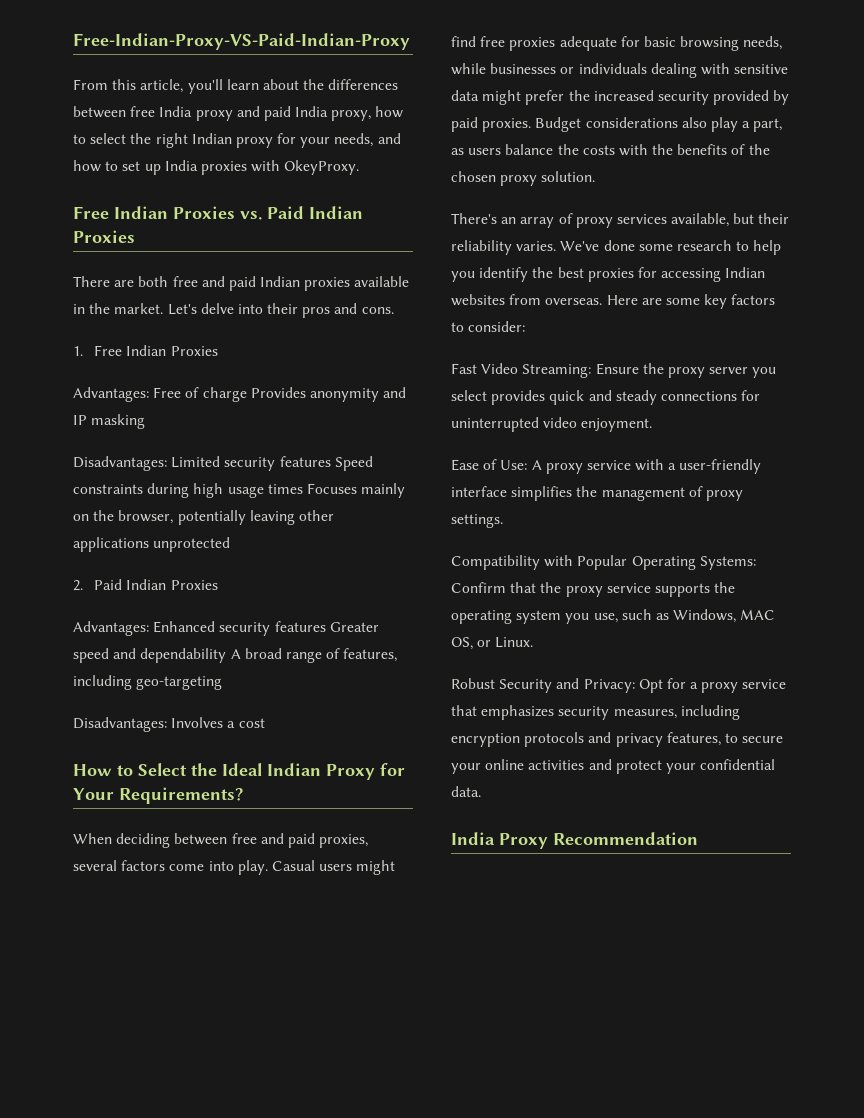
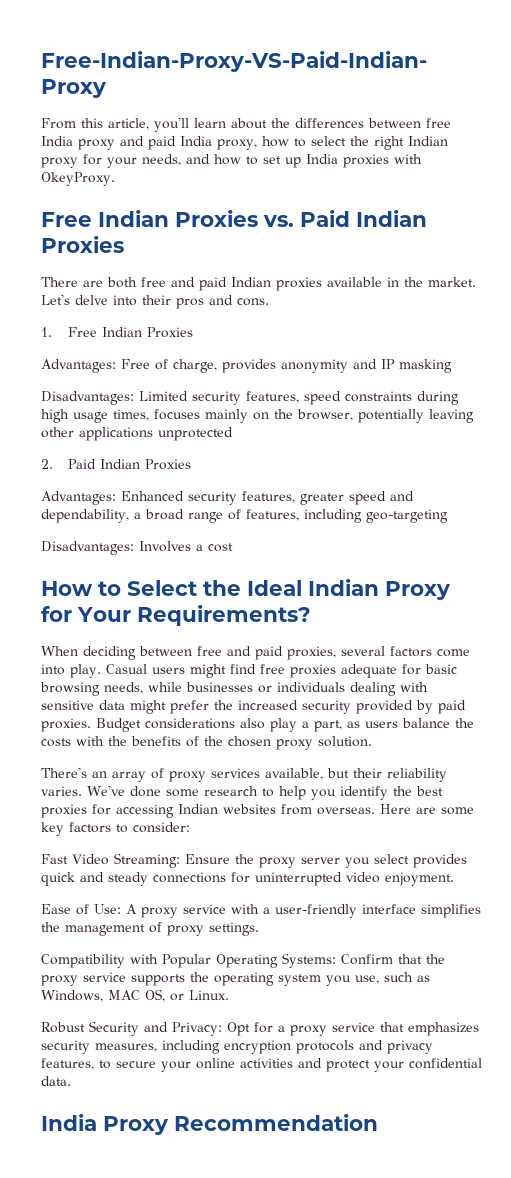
- Advantages: Free of charge Provides anonymity and IP masking
+ Advantages: Free of charge, provides anonymity and IP masking
- Disadvantages: Limited security features Speed constraints during high usage times Focuses mainly on the browser, potentially leaving other applications unprotected
+ Disadvantages: Limited security features, speed constraints during high usage times, focuses mainly on the browser, potentially leaving other applications unprotected
- Advantages: Enhanced security features Greater speed and dependability A broad range of features, including geo-targeting
+ Advantages: Enhanced security features, greater speed and dependability, a broad range of features, including geo-targeting

